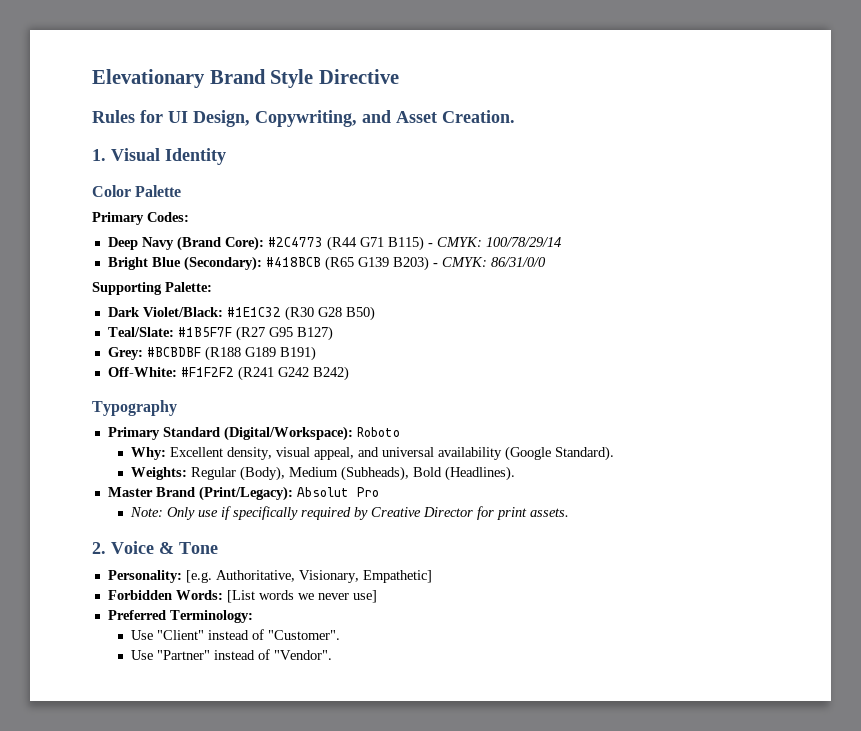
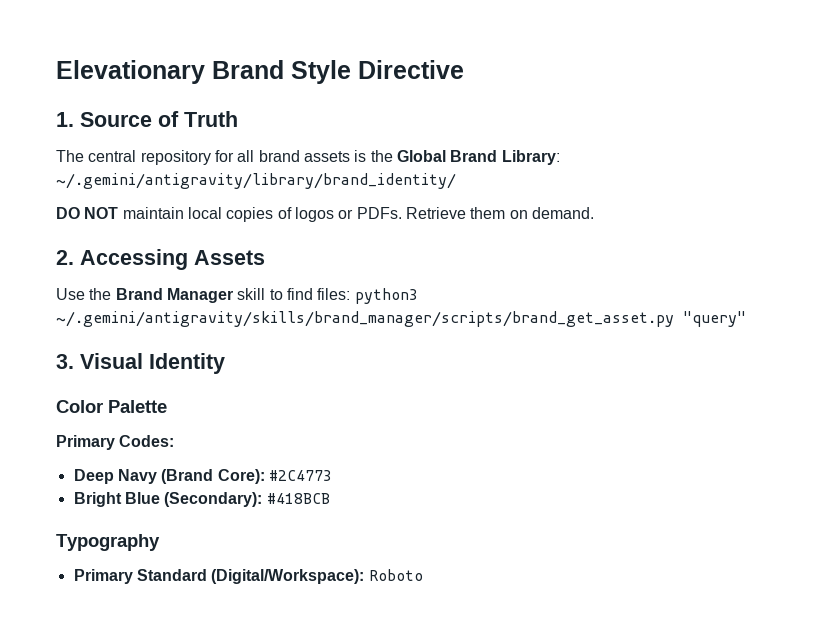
- Rules for UI Design, Copywriting, and Asset Creation.
- 1. Visual Identity
+ 1. Source of Truth
+ The central repository for all brand assets is the Global Brand Library: ~/.gemini/antigravity/library/brand_identity/
+ DO NOT maintain local copies of logos or PDFs. Retrieve them on demand.
+ 2. Accessing Assets
+ Use the Brand Manager skill to find files: python3 ~/.gemini/antigravity/skills/brand_manager/scripts/brand_get_asset.py "query"
+ 3. Visual Identity
- Deep Navy (Brand Core): #2C4773 (R44 G71 B115) - CMYK: 100/78/29/14
- Bright Blue (Secondary): #418BCB (R65 G139 B203) - CMYK: 86/31/0/0
- Supporting Palette:
- Dark Violet/Black: #1E1C32 (R30 G28 B50)
- Teal/Slate: #1B5F7F (R27 G95 B127)
- Grey: #BCBDBF (R188 G189 B191)
- Off-White: #F1F2F2 (R241 G242 B242)
+ Deep Navy (Brand Core): #2C4773
+ Bright Blue (Secondary): #418BCB
- Why: Excellent density, visual appeal, and universal availability (Google Standard).
- Weights: Regular (Body), Medium (Subheads), Bold (Headlines).
- Master Brand (Print/Legacy): Absolut Pro
- Note: Only use if specifically required by Creative Director for print assets.
- 2. Voice & Tone
- Personality: [e.g. Authoritative, Visionary, Empathetic]
- Forbidden Words: [List words we never use]
- Preferred Terminology:
- Use "Client" instead of "Customer".
- Use "Partner" instead of "Vendor".

